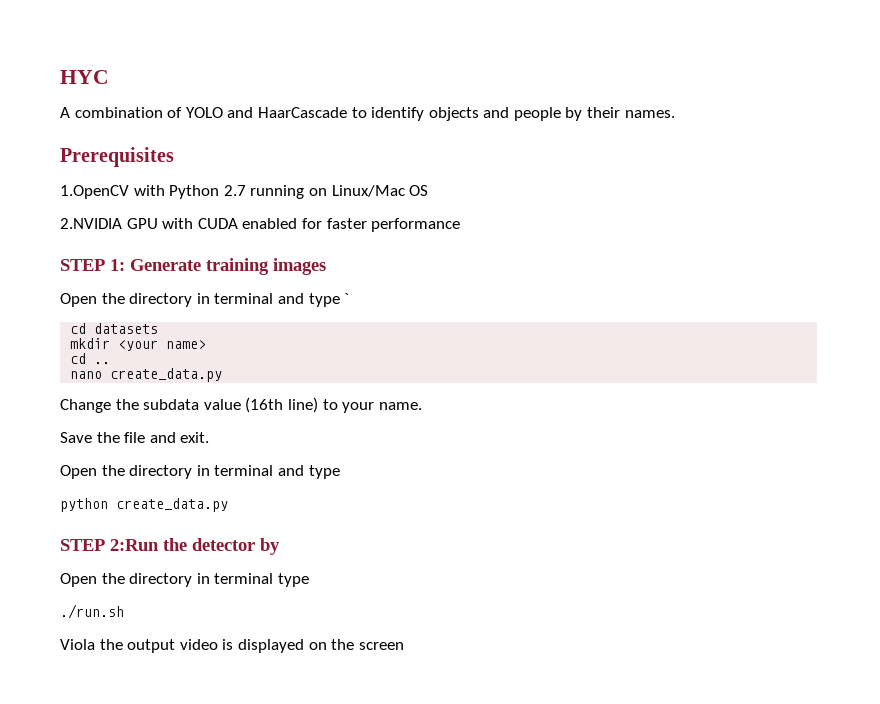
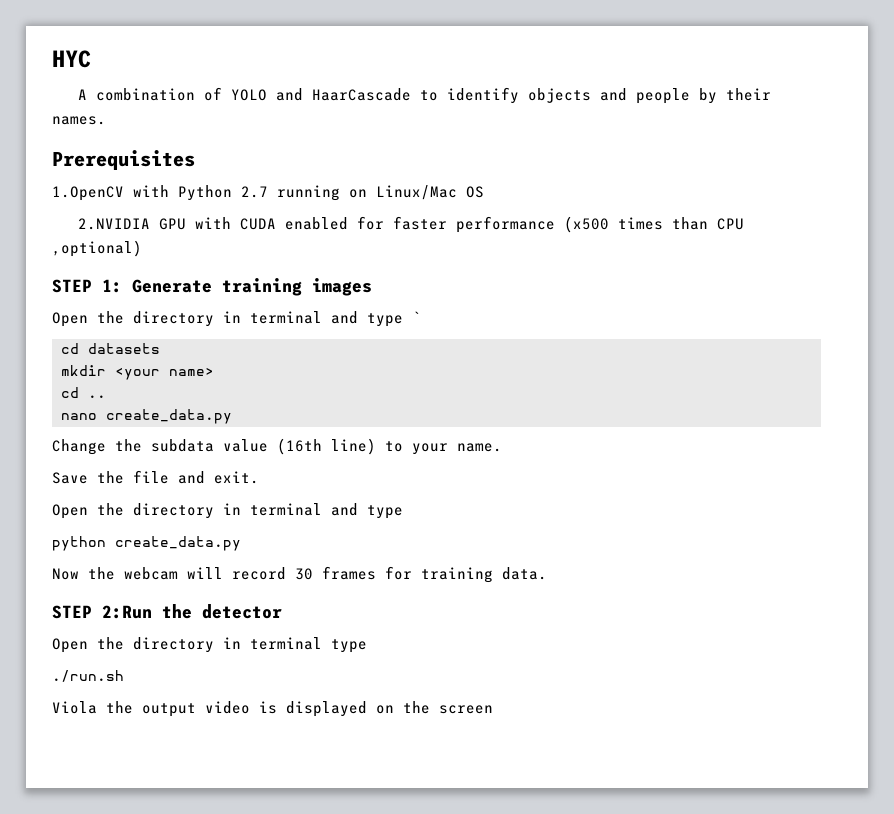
- 2.NVIDIA GPU with CUDA enabled for faster performance
+ 2.NVIDIA GPU with CUDA enabled for faster performance (x500 times than CPU ,optional)
+ Now the webcam will record 30 frames for training data.
- STEP 2:Run the detector by
+ STEP 2:Run the detector

